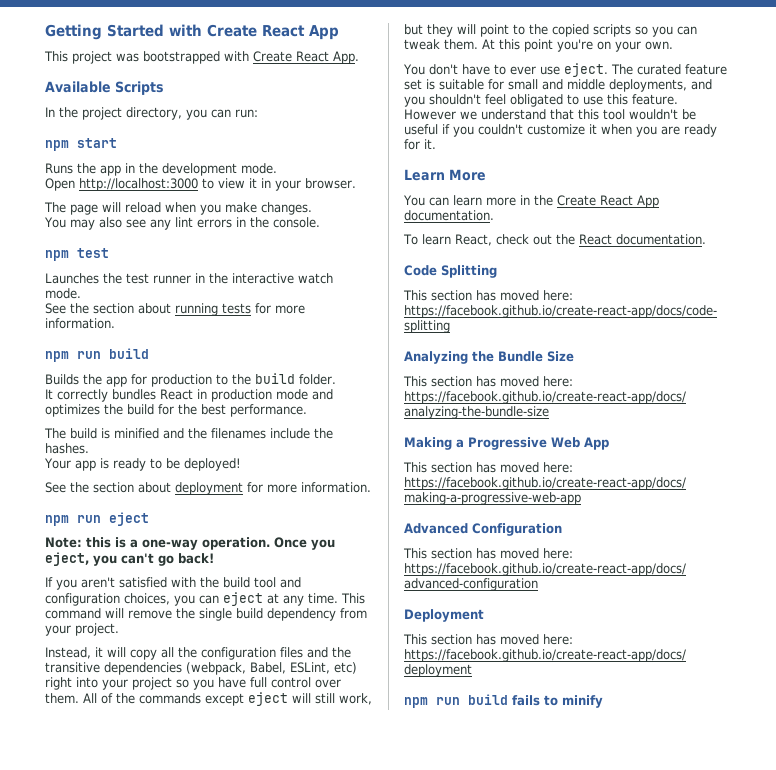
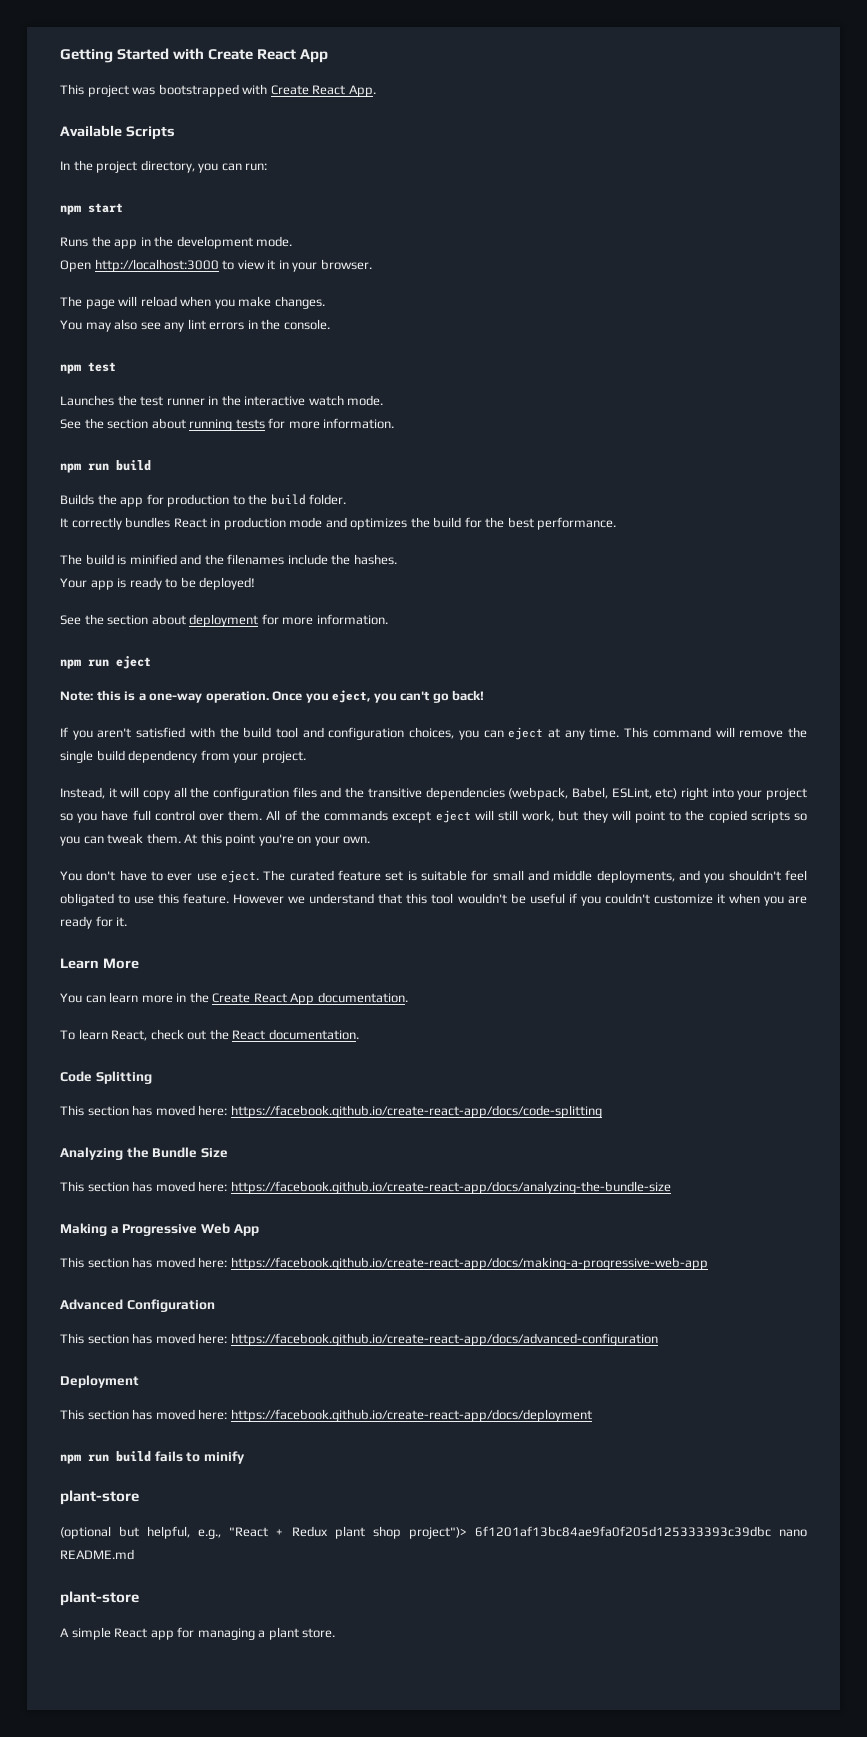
  npm run build fails to minify
+ plant-store
+ (optional but helpful, e.g., "React + Redux plant shop project")> 6f1201af13bc84ae9fa0f205d125333393c39dbc nano README.md
+ plant-store
+ A simple React app for managing a plant store.

